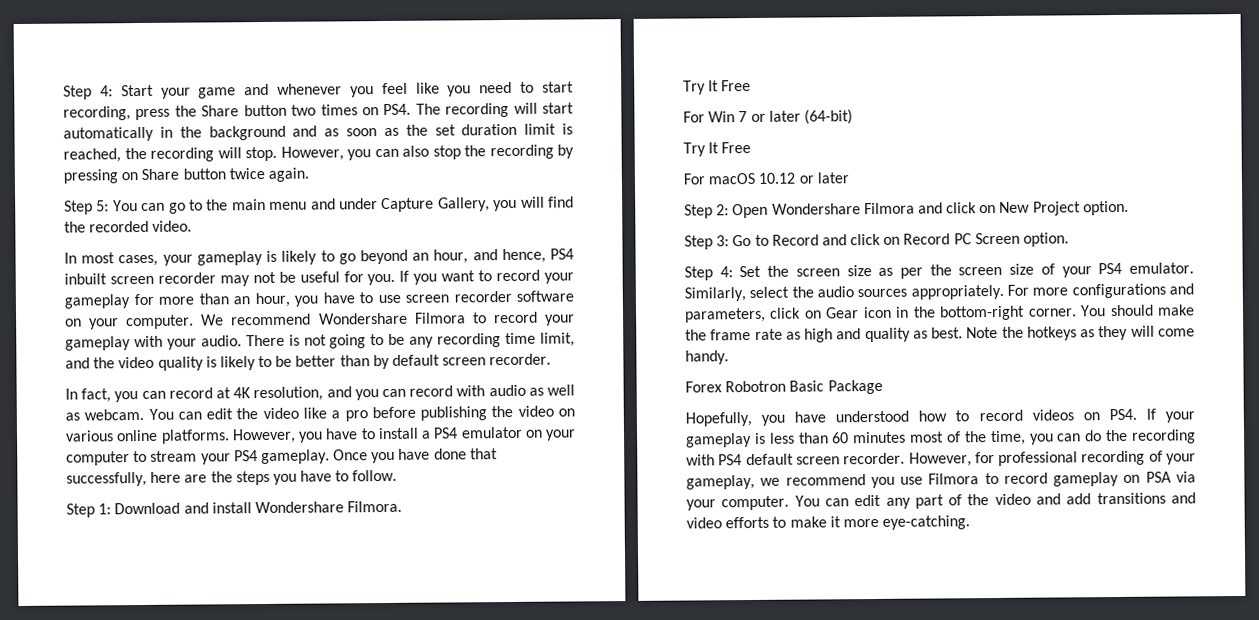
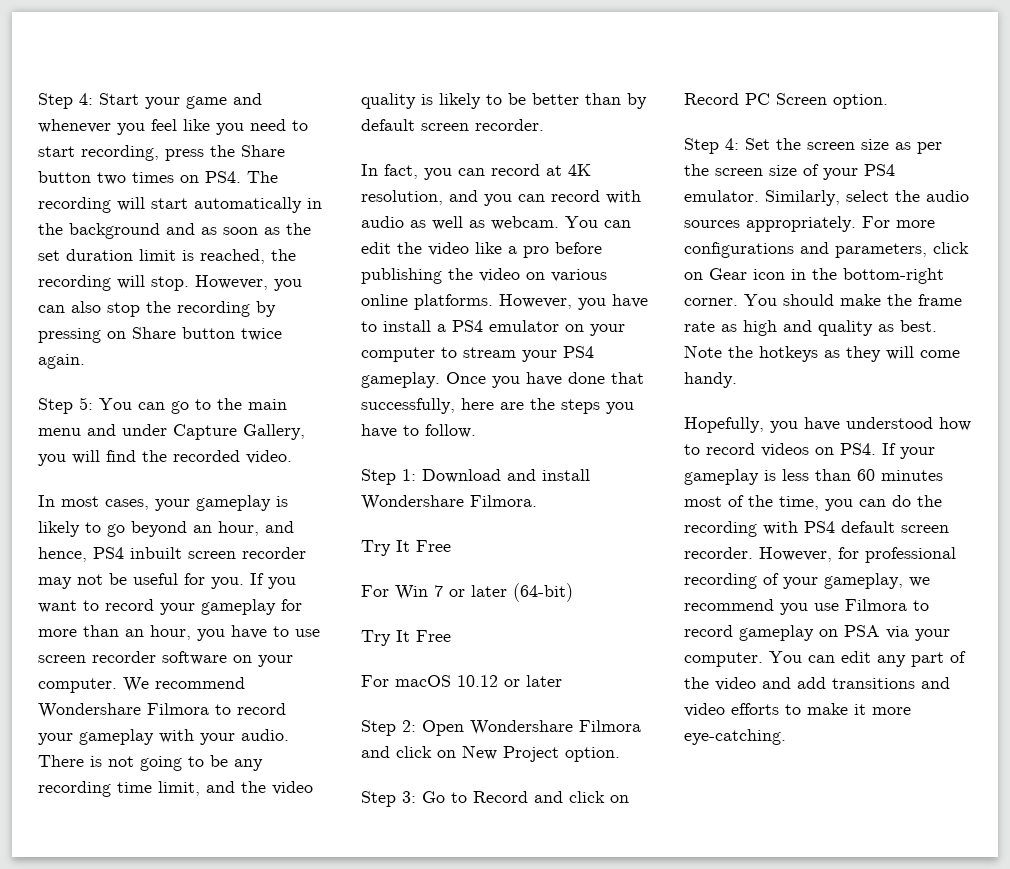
- Forex Robotron Basic Package

